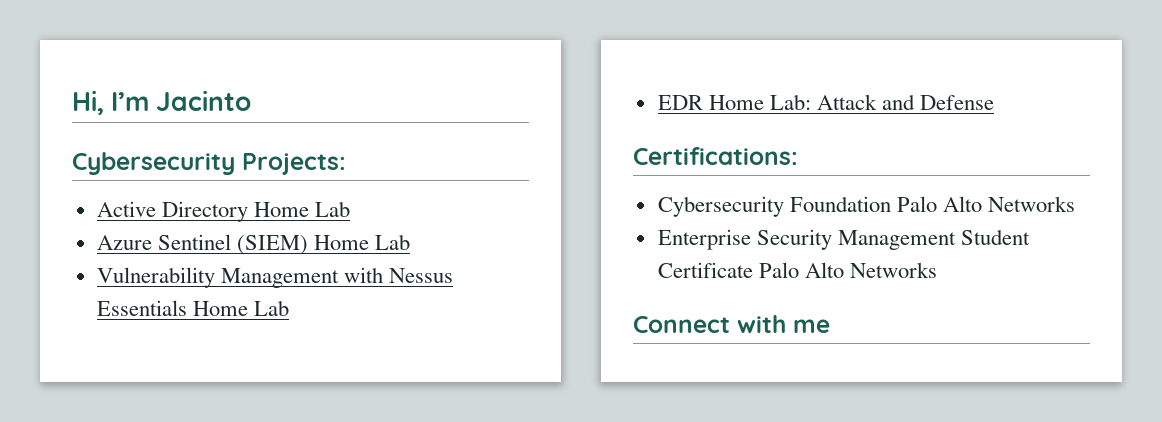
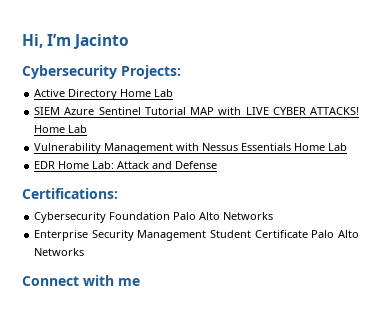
- Azure Sentinel (SIEM) Home Lab
+ SIEM Azure Sentinel Tutorial MAP with LIVE CYBER ATTACKS! Home Lab

